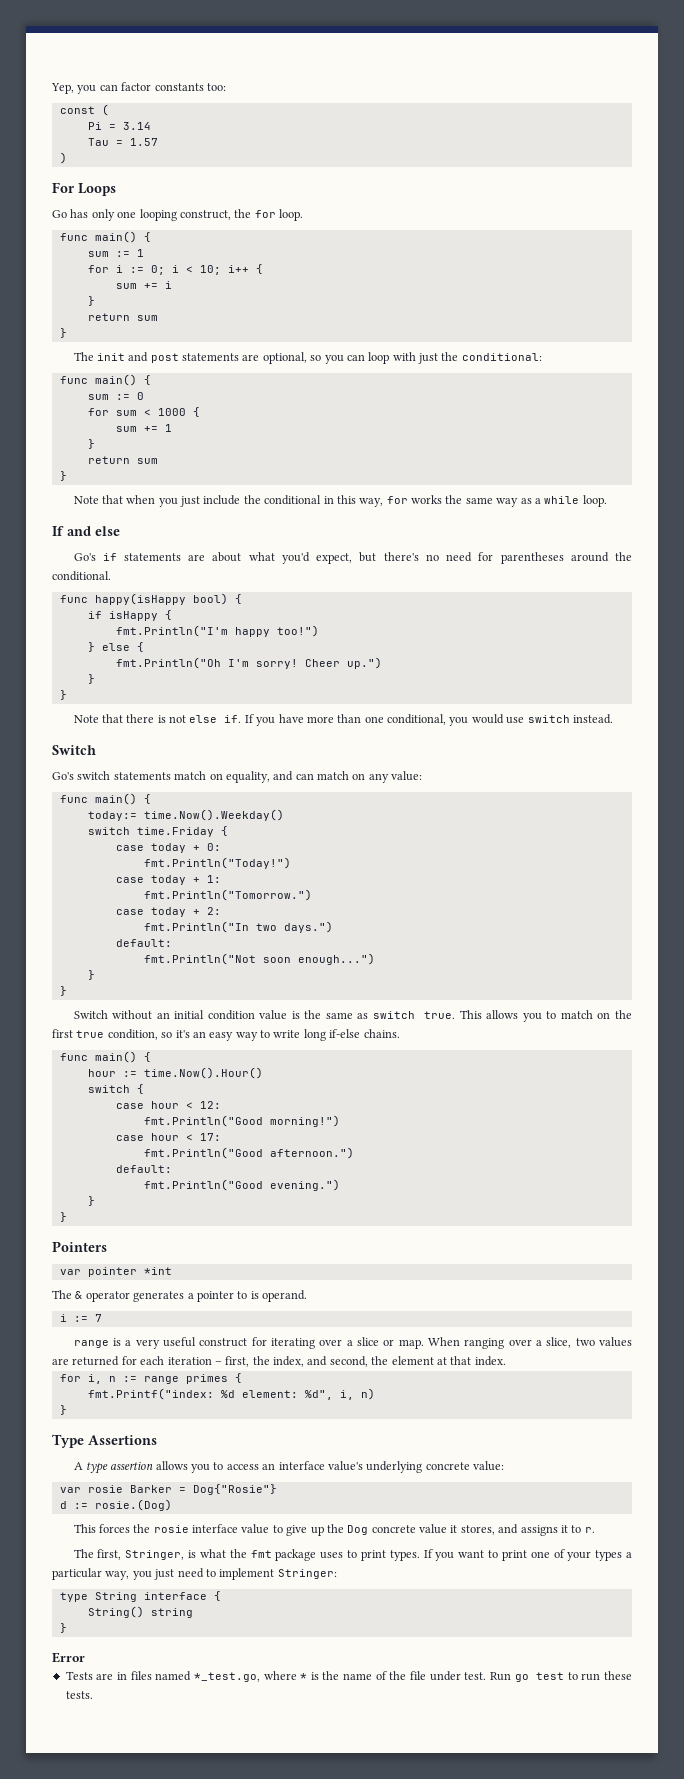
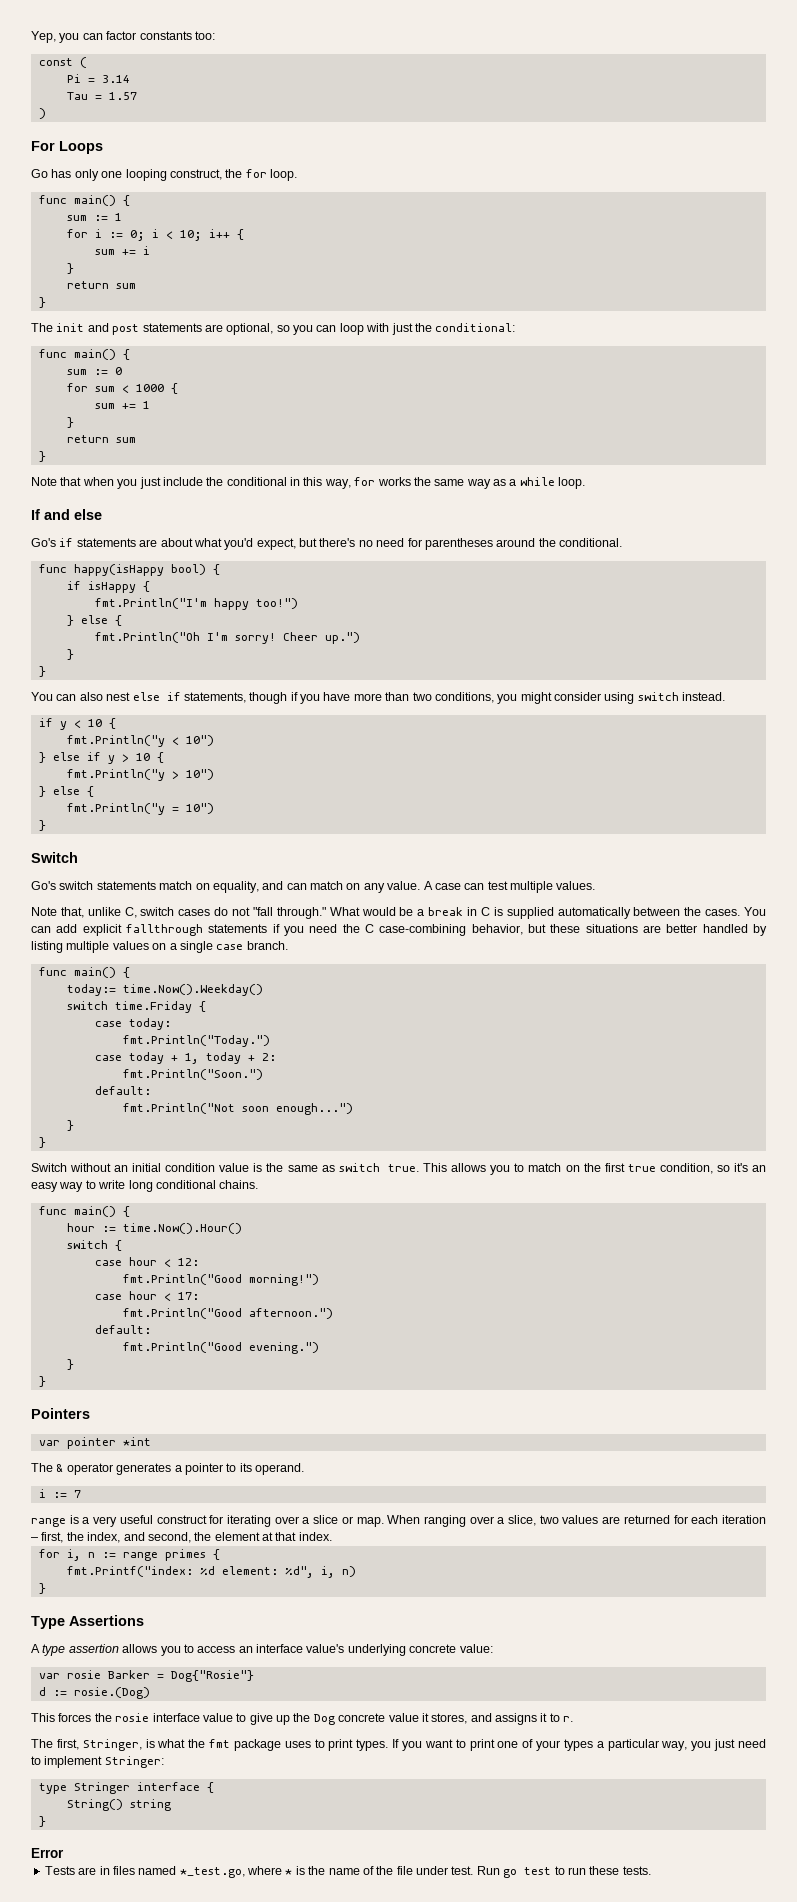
- Note that there is not else if. If you have more than one conditional, you would use switch instead.
+ You can also nest else if statements, though if you have more than two conditions, you might consider using switch instead.
+ if y < 10 {
+ fmt.Println("y < 10")
+ } else if y > 10 {
+ fmt.Println("y > 10")
+ } else {
+ fmt.Println("y = 10")
+ }
- Go's switch statements match on equality, and can match on any value:
+ Go's switch statements match on equality, and can match on any value. A case can test multiple values.
+ Note that, unlike C, switch cases do not "fall through." What would be a break in C is supplied automatically between the cases. You can add explicit fallthrough statements if you need the C case-combining behavior, but these situations are better handled by listing multiple values on a single case branch.
- case today + 0:
- fmt.Println("Today!")
- case today + 1:
- fmt.Println("Tomorrow.")
- case today + 2:
+ case today:
+ fmt.Println("Today.")
+ case today + 1, today + 2:
- fmt.Println("In two days.")
+ fmt.Println("Soon.")
- This allows you to match on the first true condition, so it's an easy way to write long if-else chains.
+ This allows you to match on the first true condition, so it's an easy way to write long conditional chains.
- The & operator generates a pointer to is operand.
+ The & operator generates a pointer to its operand.
- type String interface {
+ type Stringer interface {

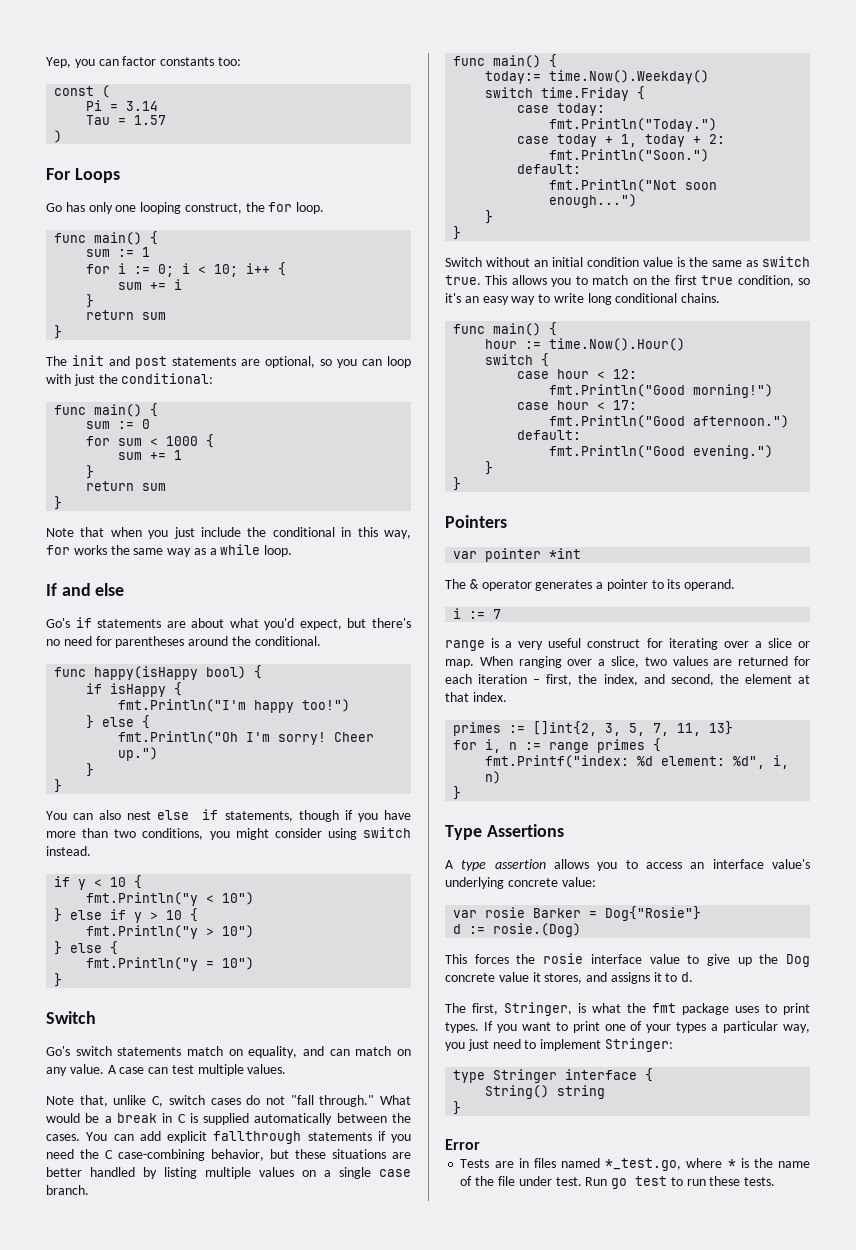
+ primes := []int{2, 3, 5, 7, 11, 13}
- This forces the rosie interface value to give up the Dog concrete value it stores, and assigns it to r.
+ This forces the rosie interface value to give up the Dog concrete value it stores, and assigns it to d.

